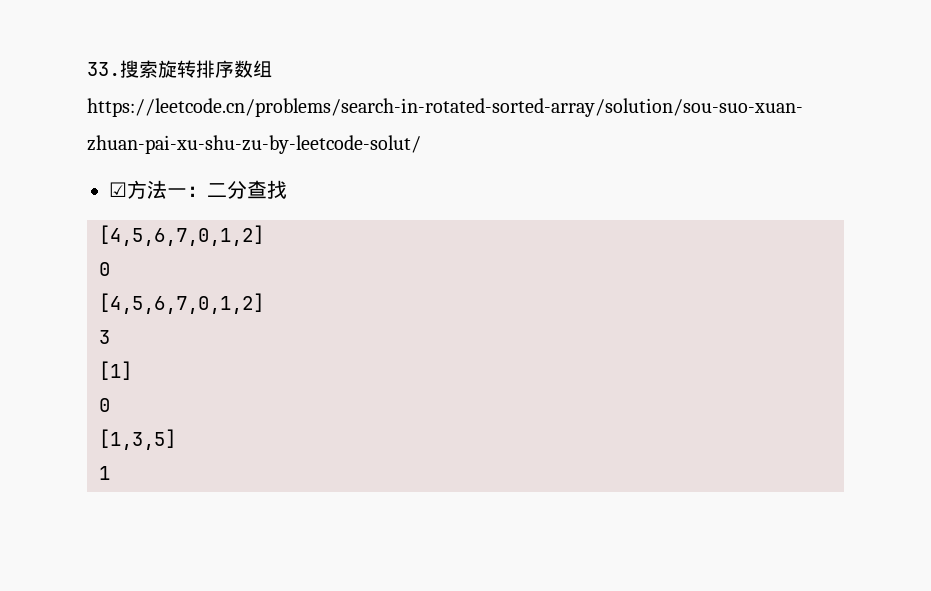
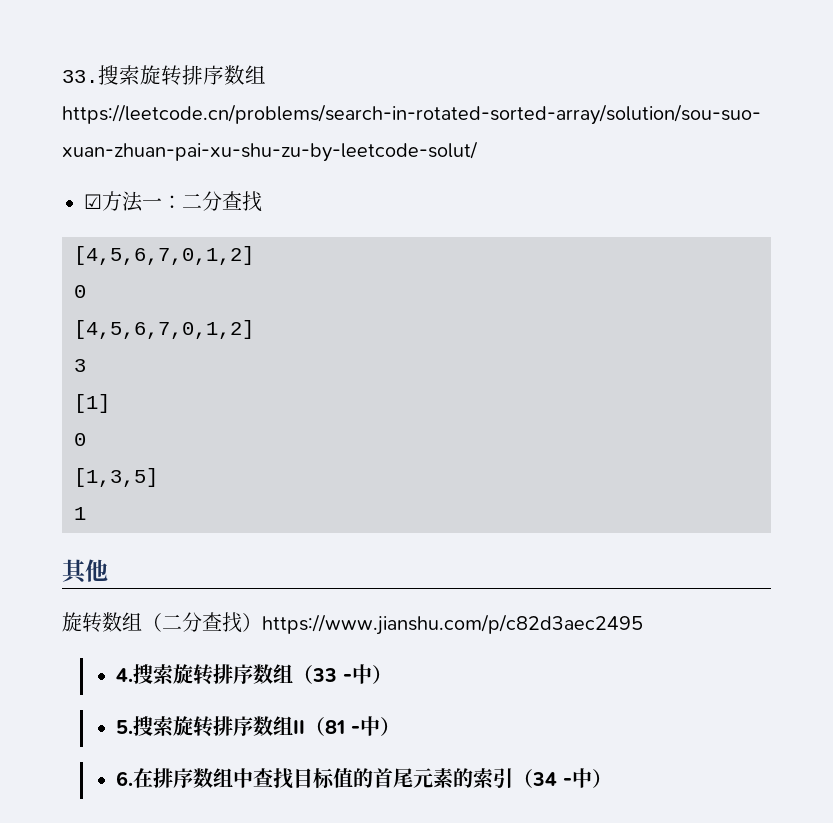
+ 其他
+ 旋转数组（二分查找）https://www.jianshu.com/p/c82d3aec2495
+ 4.搜索旋转排序数组（33 -中）
+ 5.搜索旋转排序数组II（81 -中）
+ 6.在排序数组中查找目标值的首尾元素的索引（34 -中）

